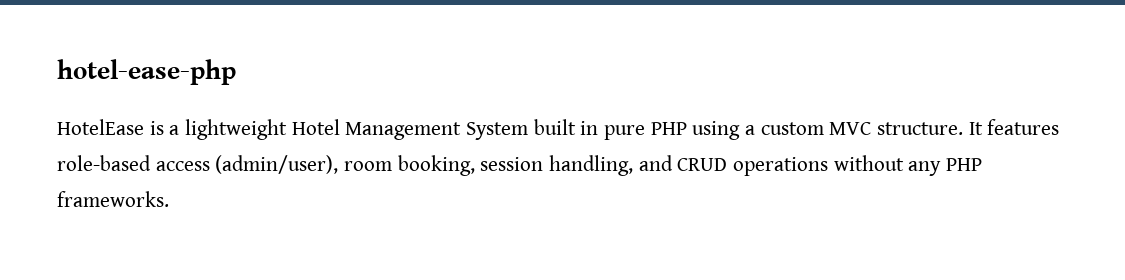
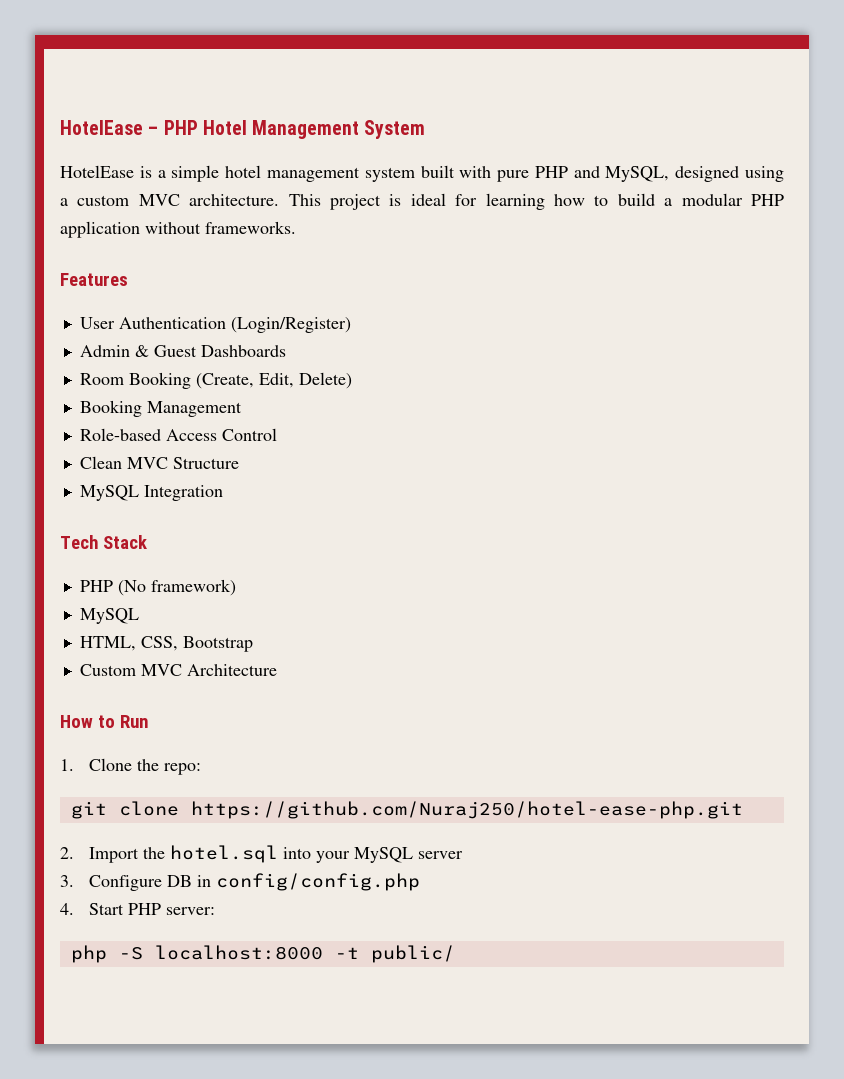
- hotel-ease-php
- HotelEase is a lightweight Hotel Management System built in pure PHP using a custom MVC structure. It features role-based access (admin/user), room booking, session handling, and CRUD operations without any PHP frameworks.
+ HotelEase – PHP Hotel Management System
+ HotelEase is a simple hotel management system built with pure PHP and MySQL, designed using a custom MVC architecture. This project is ideal for learning how to build a modular PHP application without frameworks.
+ Features
+ User Authentication (Login/Register)
+ Admin & Guest Dashboards
+ Room Booking (Create, Edit, Delete)
+ Booking Management
+ Role-based Access Control
+ Clean MVC Structure
+ MySQL Integration
+ Tech Stack
+ PHP (No framework)
+ MySQL
+ HTML, CSS, Bootstrap
+ Custom MVC Architecture
+ How to Run
+ 1. Clone the repo:
+ git clone https://github.com/Nuraj250/hotel-ease-php.git
+ 2. Import the hotel.sql into your MySQL server
+ 3. Configure DB in config/config.php
+ 4. Start PHP server:
+ php -S localhost:8000 -t public/

